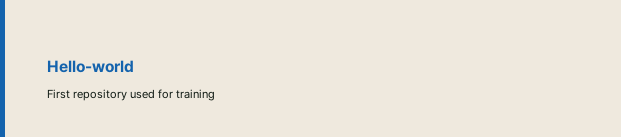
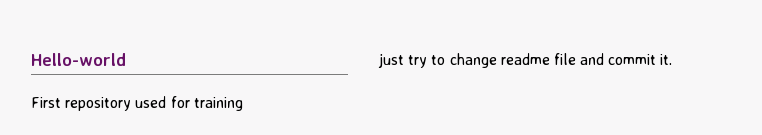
+ just try to change readme file and commit it.

